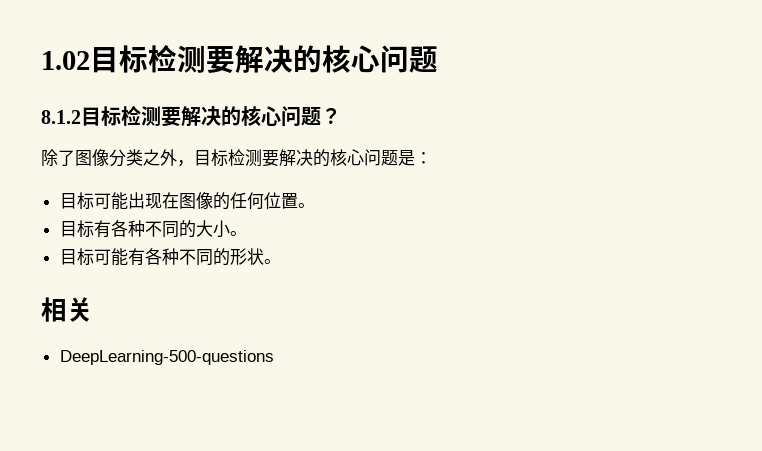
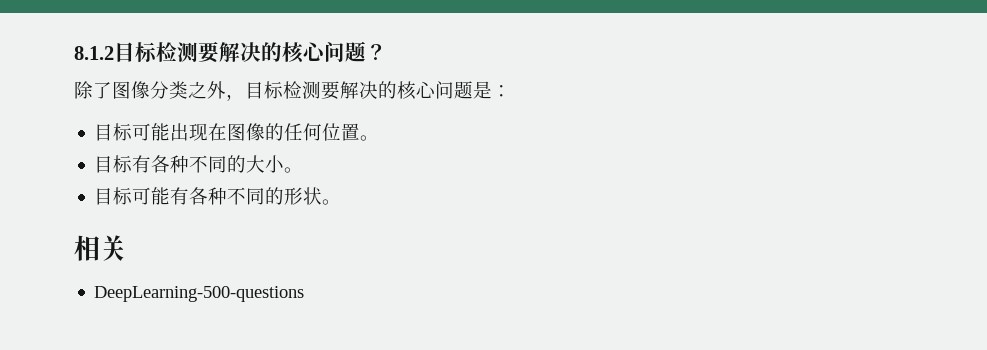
- 1.02目标检测要解决的核心问题

